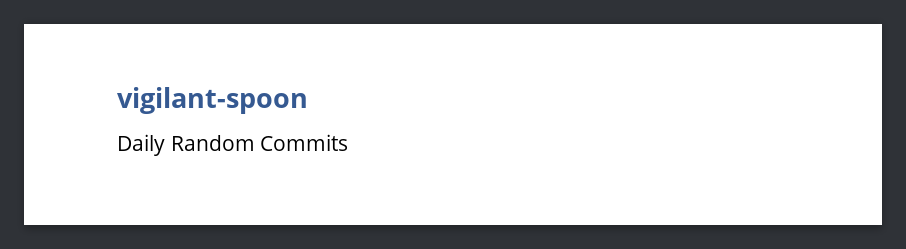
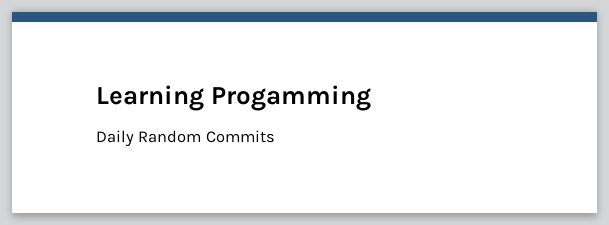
- vigilant-spoon
+ Learning Progamming

